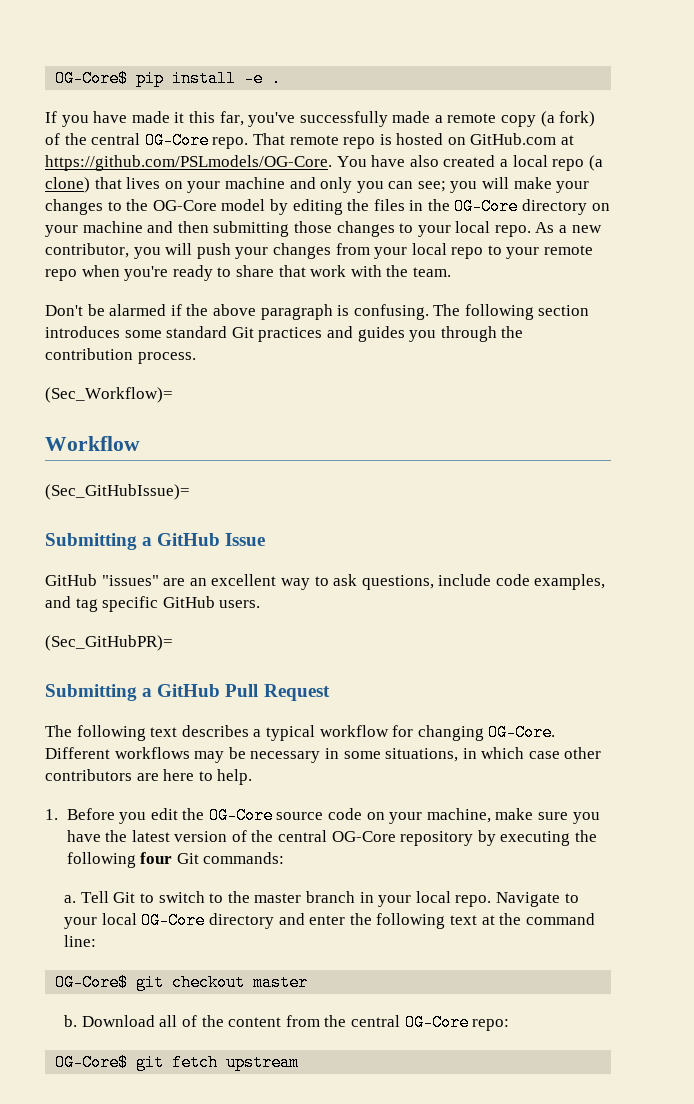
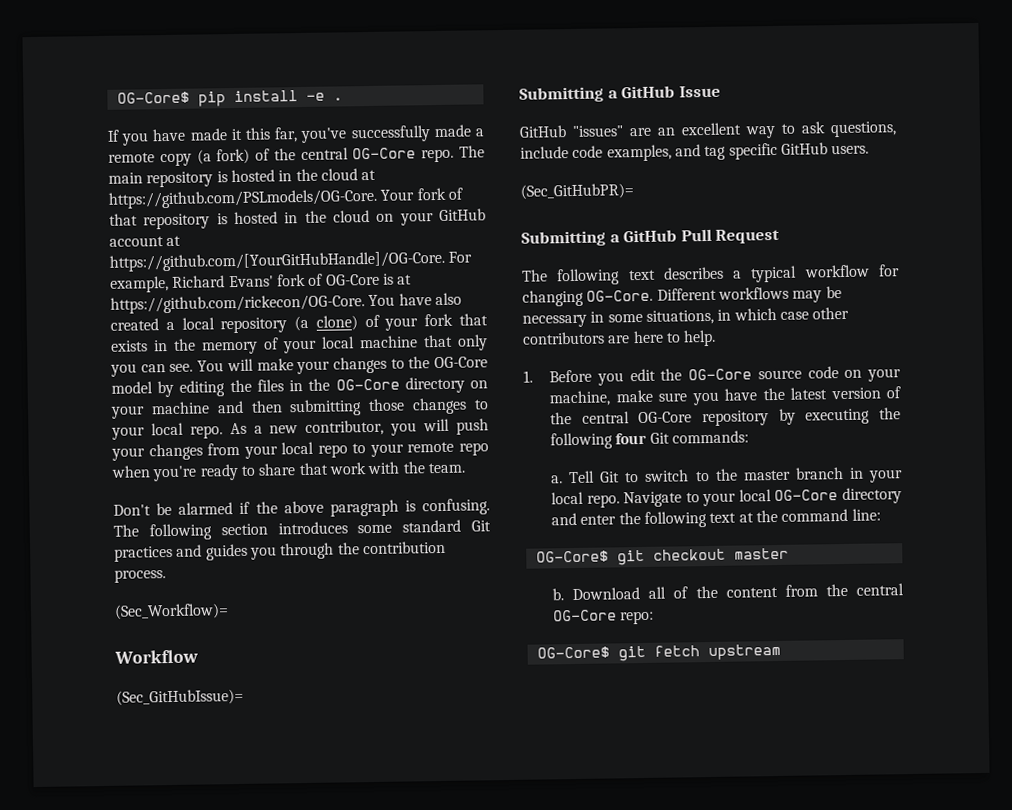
- That remote repo is hosted on GitHub.com at https://github.com/PSLmodels/OG-Core. You have also created a local repo (a clone) that lives on your machine and only you can see; you will make your changes to the OG-Core model by editing the files in the OG-Core directory on your machine and then submitting those changes to your local repo.
+ The main repository is hosted in the cloud at https://github.com/PSLmodels/OG-Core. Your fork of that repository is hosted in the cloud on your GitHub account at https://github.com/[YourGitHubHandle]/OG-Core. For example, Richard Evans' fork of OG-Core is at https://github.com/rickecon/OG-Core. You have also created a local repository (a clone) of your fork that exists in the memory of your local machine that only you can see. You will make your changes to the OG-Core model by editing the files in the OG-Core directory on your machine and then submitting those changes to your local repo.

